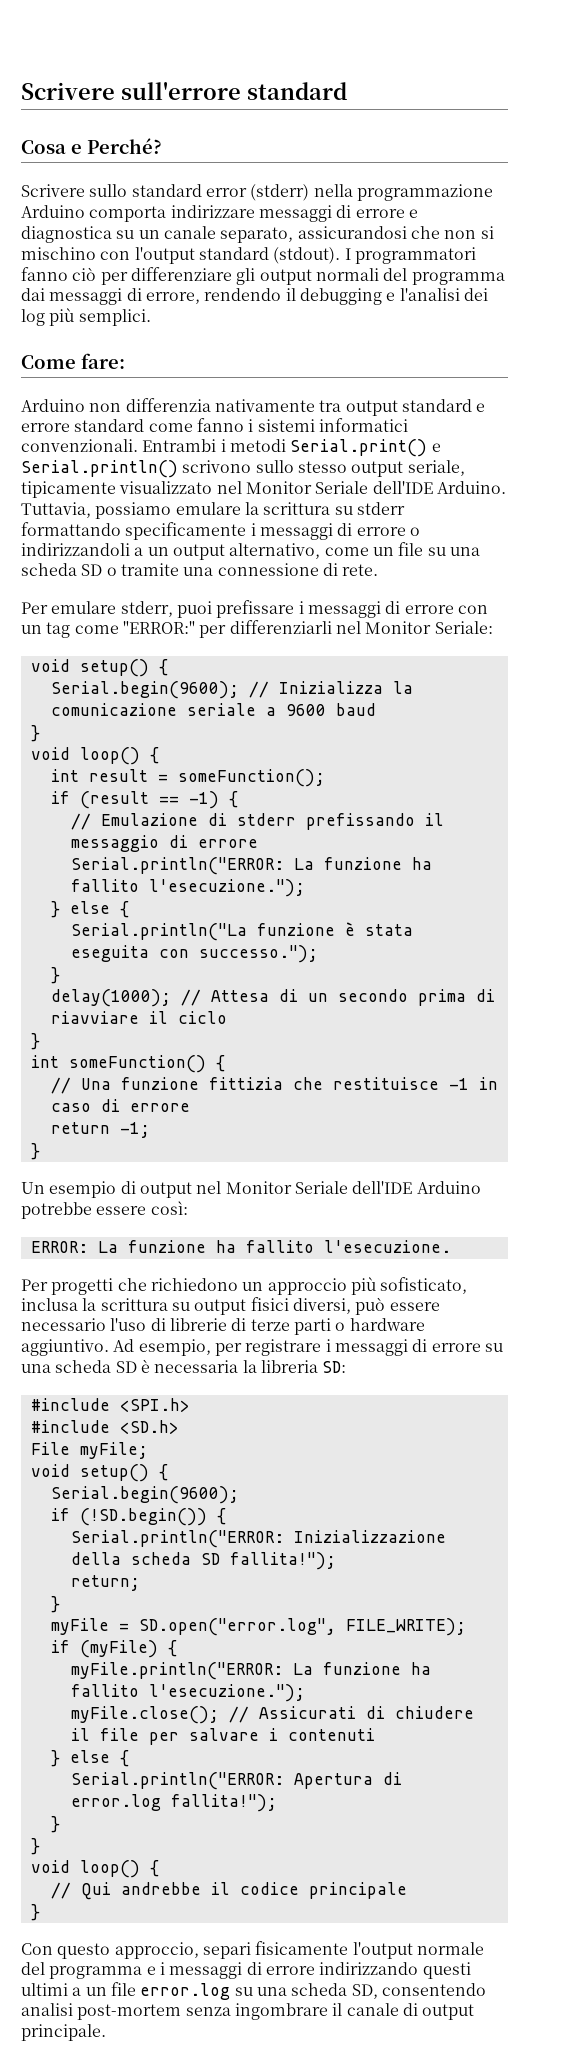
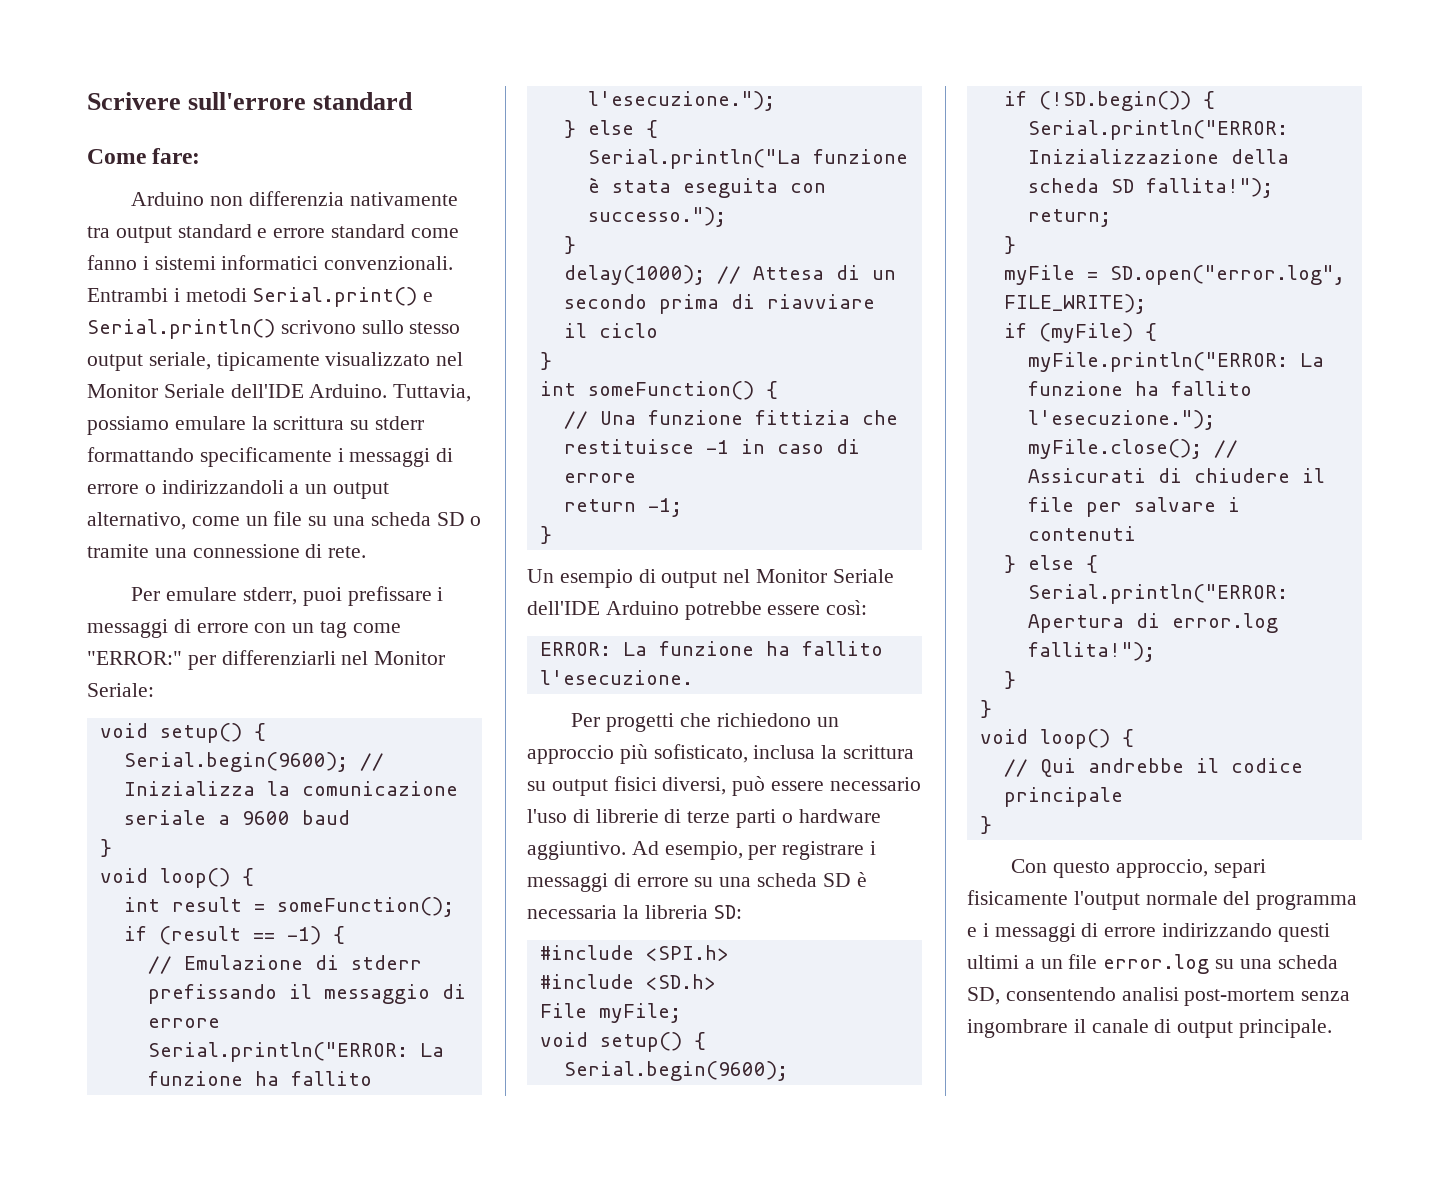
- Cosa e Perché?
- Scrivere sullo standard error (stderr) nella programmazione Arduino comporta indirizzare messaggi di errore e diagnostica su un canale separato, assicurandosi che non si mischino con l'output standard (stdout). I programmatori fanno ciò per differenziare gli output normali del programma dai messaggi di errore, rendendo il debugging e l'analisi dei log più semplici.

